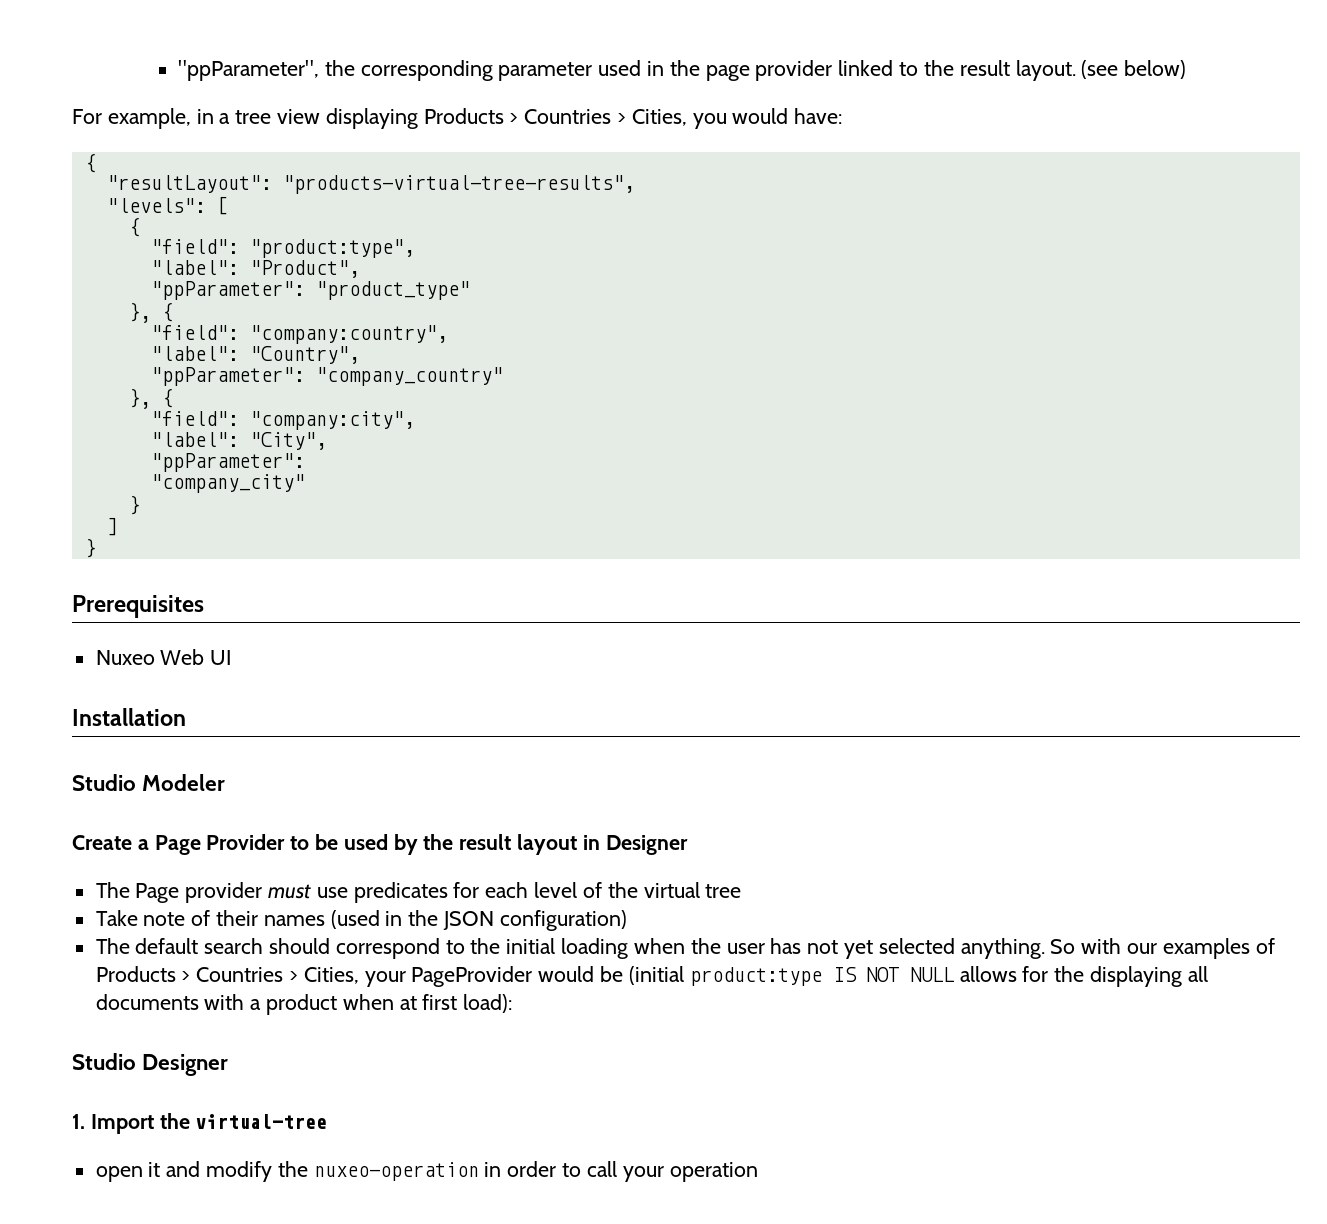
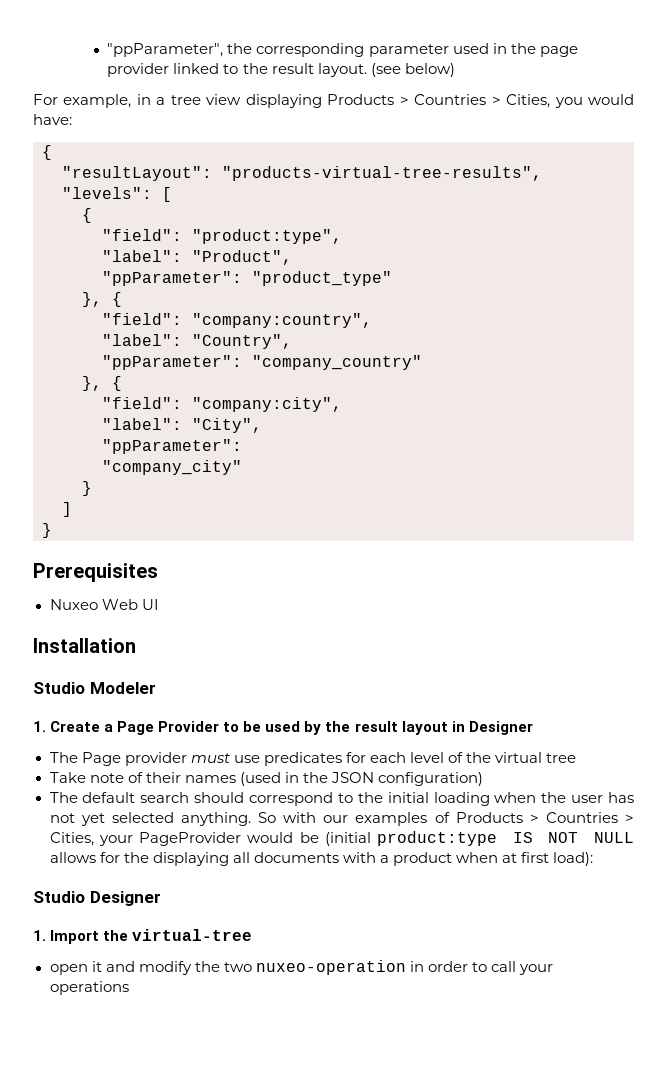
- Create a Page Provider to be used by the result layout in Designer
+ 1. Create a Page Provider to be used by the result layout in Designer
- open it and modify the nuxeo-operation in order to call your operation
+ open it and modify the two nuxeo-operation in order to call your operations

